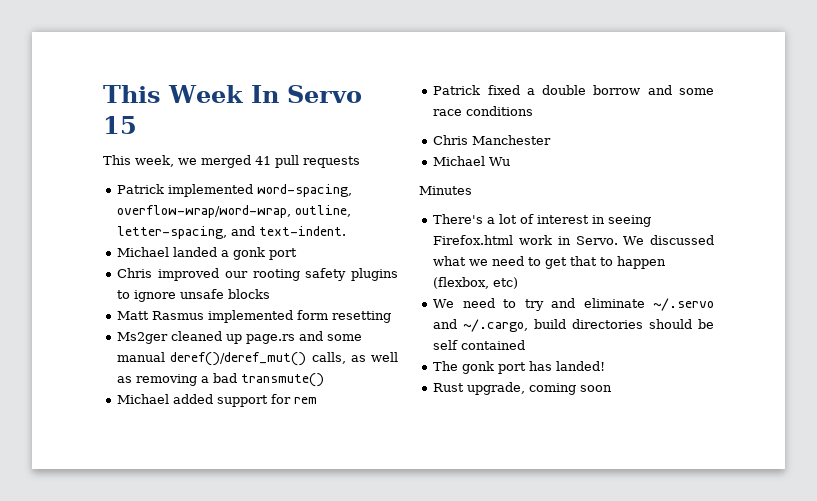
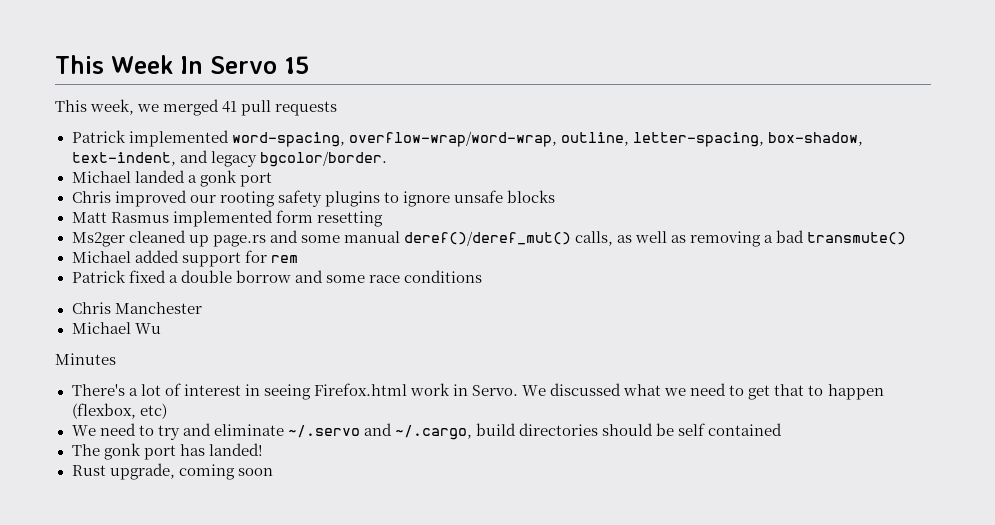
- Patrick implemented word-spacing, overflow-wrap/word-wrap, outline, letter-spacing, and text-indent.
+ Patrick implemented word-spacing, overflow-wrap/word-wrap, outline, letter-spacing, box-shadow, text-indent, and legacy bgcolor/border.

